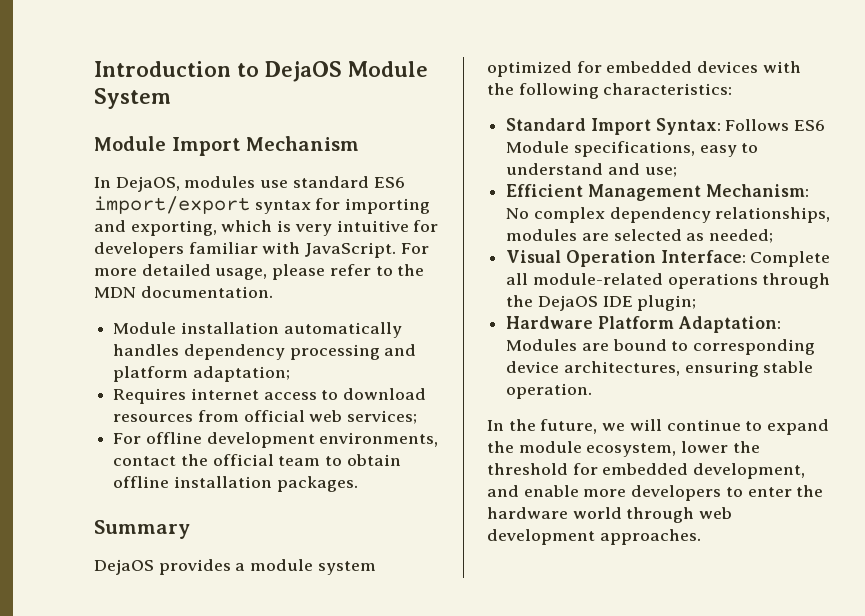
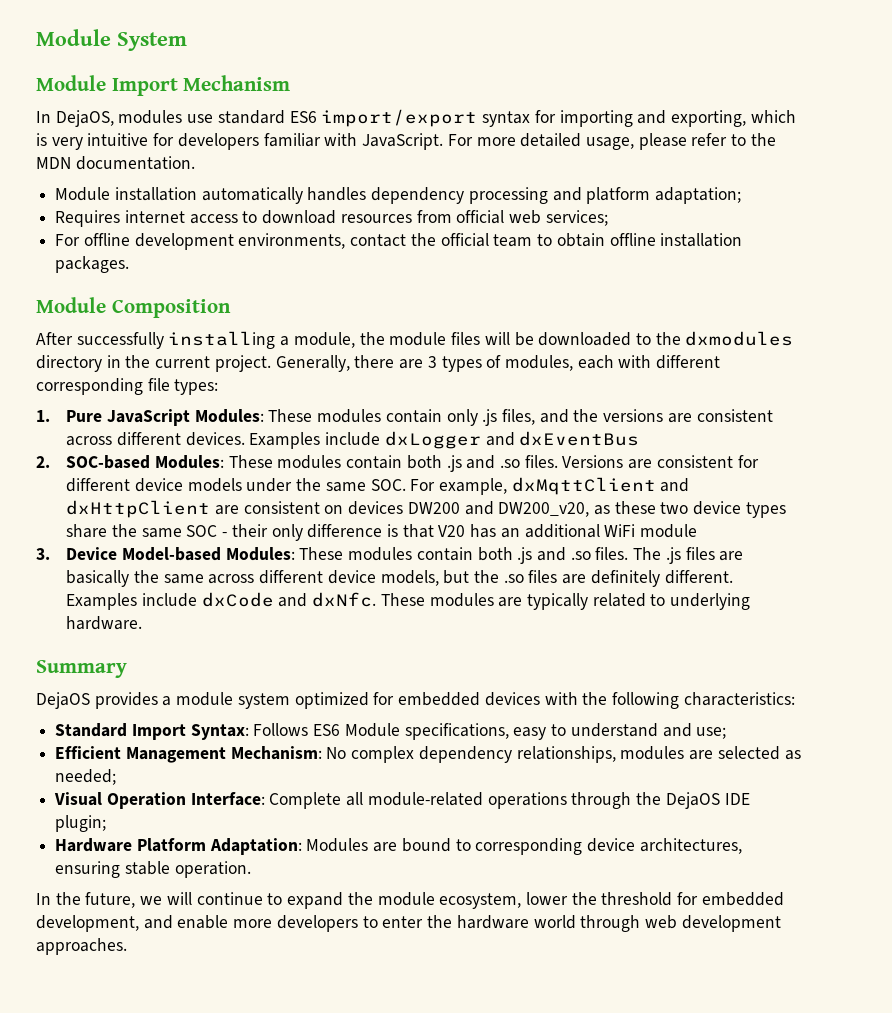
- Introduction to DejaOS Module System
+ Module System
+ Module Composition
+ After successfully installing a module, the module files will be downloaded to the dxmodules directory in the current project. Generally, there are 3 types of modules, each with different corresponding file types:
+ 1. Pure JavaScript Modules: These modules contain only .js files, and the versions are consistent across different devices. Examples include dxLogger and dxEventBus
+ 2. SOC-based Modules: These modules contain both .js and .so files. Versions are consistent for different device models under the same SOC. For example, dxMqttClient and dxHttpClient are consistent on devices DW200 and DW200_v20, as these two device types share the same SOC - their only difference is that V20 has an additional WiFi module
+ 3. Device Model-based Modules: These modules contain both .js and .so files. The .js files are basically the same across different device models, but the .so files are definitely different. Examples include dxCode and dxNfc. These modules are typically related to underlying hardware.

